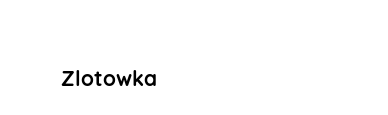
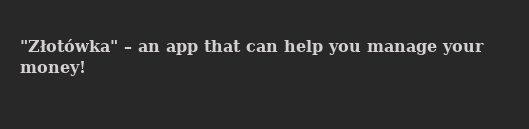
- Zlotowka
+ "Złotówka" – an app that can help you manage your money!

